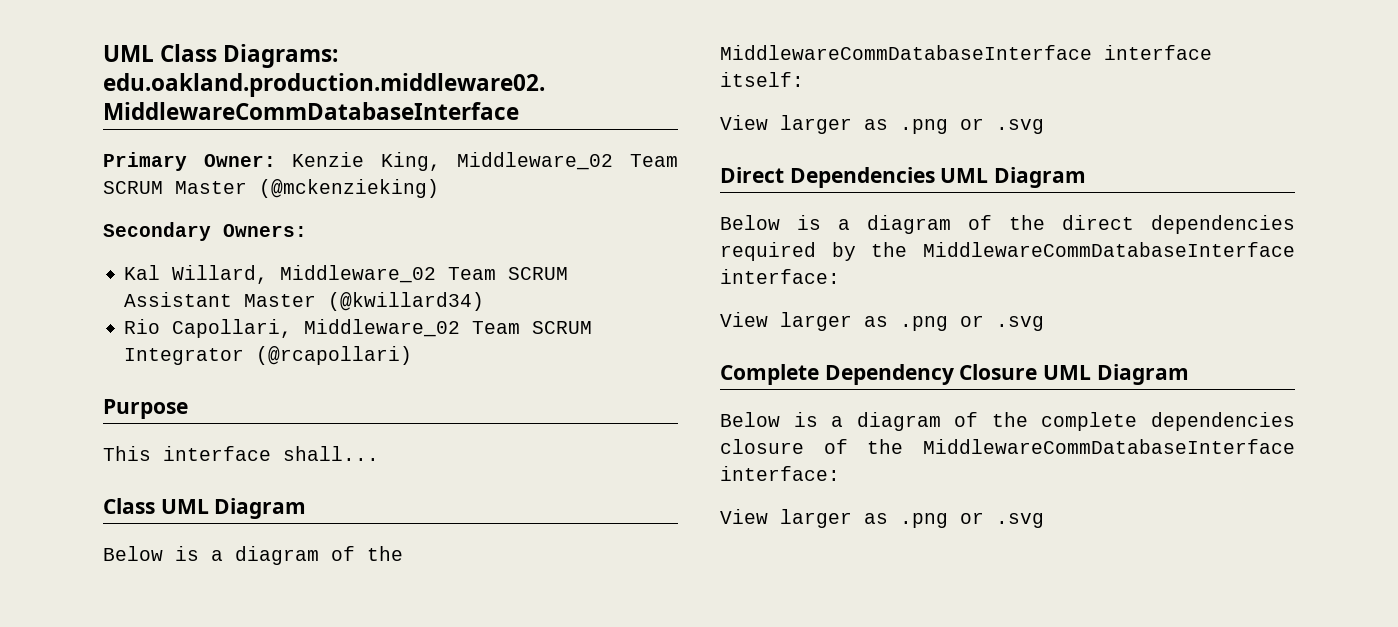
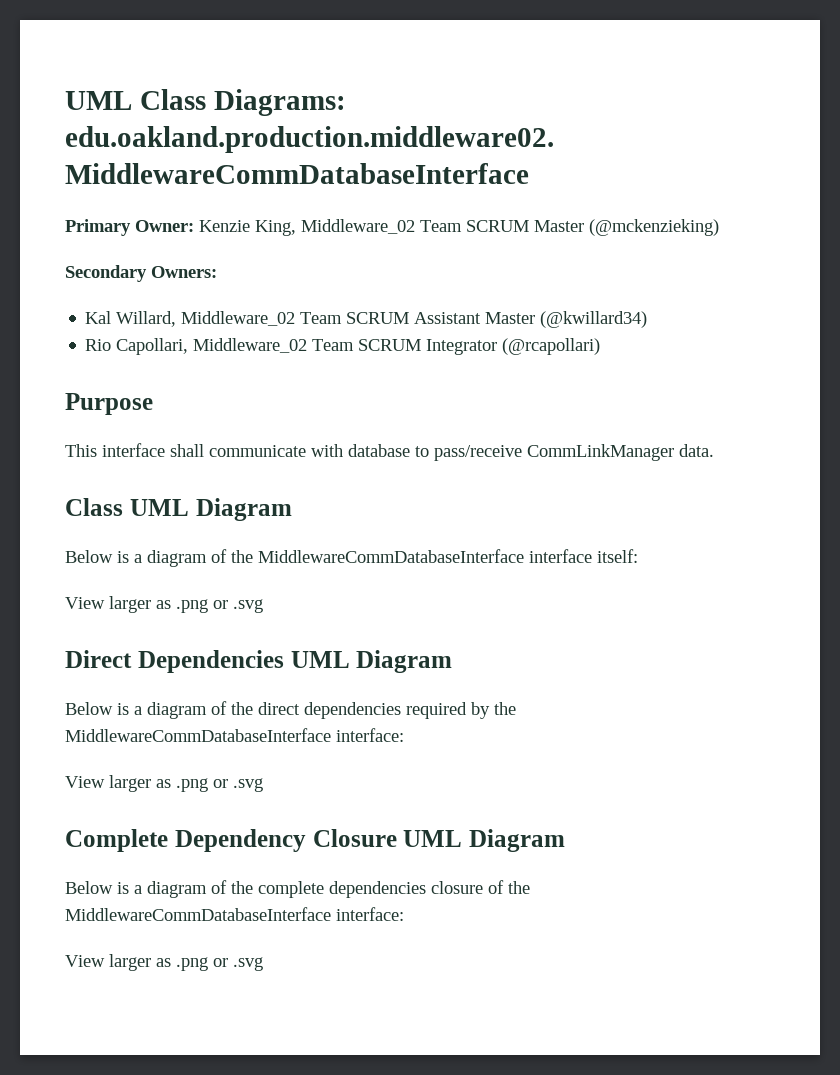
- This interface shall...
+ This interface shall communicate with database to pass/receive CommLinkManager data.

